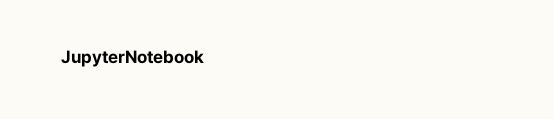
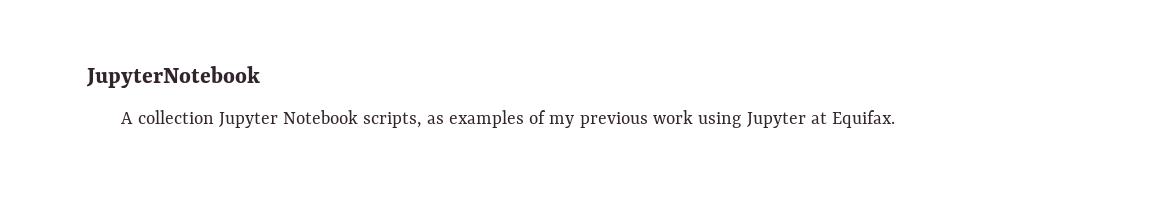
+ A collection Jupyter Notebook scripts, as examples of my previous work using Jupyter at Equifax.

